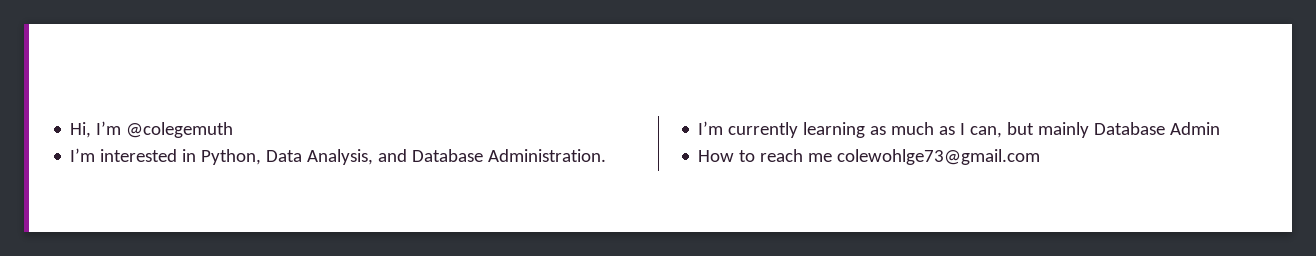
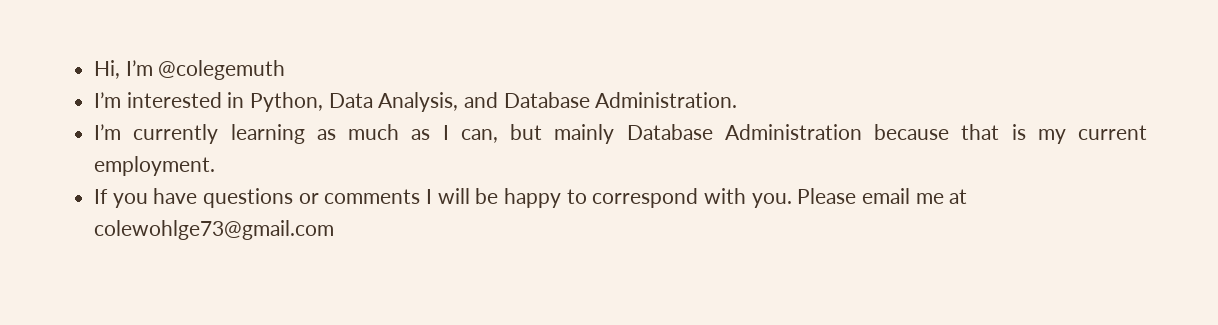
- I’m currently learning as much as I can, but mainly Database Admin
- How to reach me colewohlge73@gmail.com
+ I’m currently learning as much as I can, but mainly Database Administration because that is my current employment.
+ If you have questions or comments I will be happy to correspond with you. Please email me at colewohlge73@gmail.com

